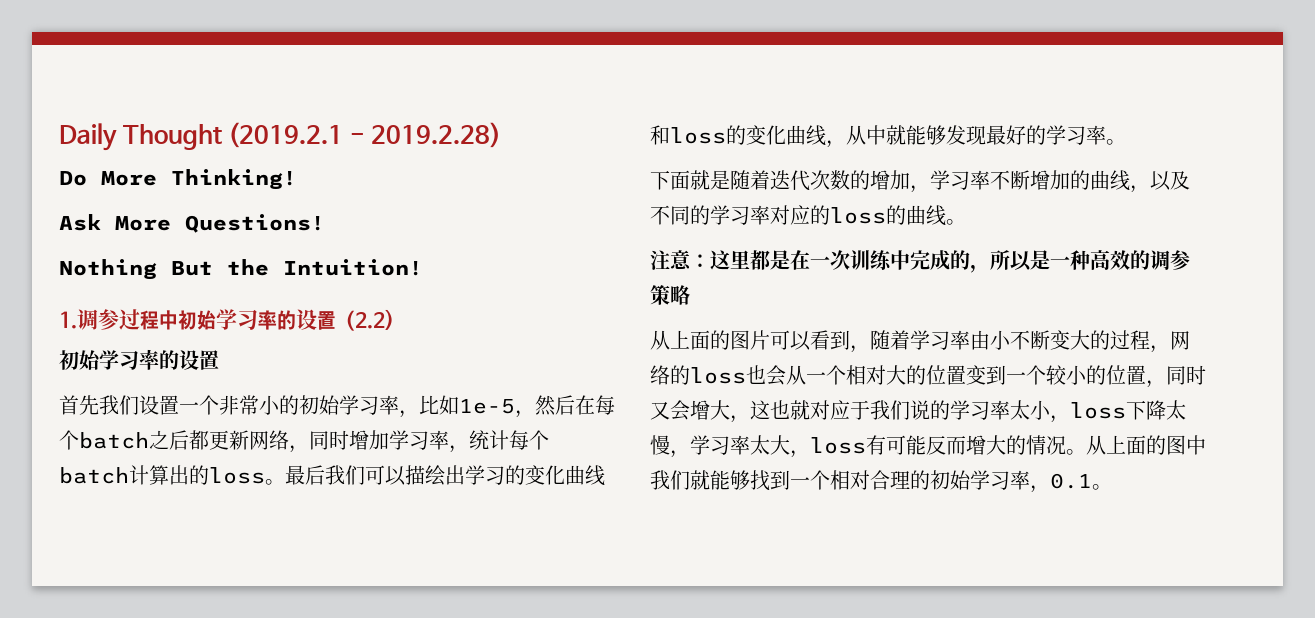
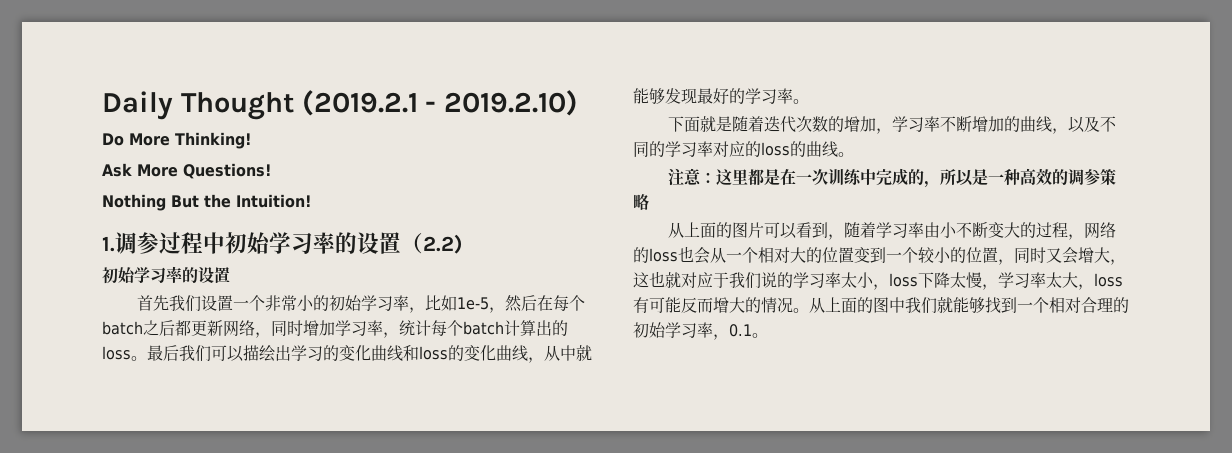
- Daily Thought (2019.2.1 - 2019.2.28)
+ Daily Thought (2019.2.1 - 2019.2.10)

